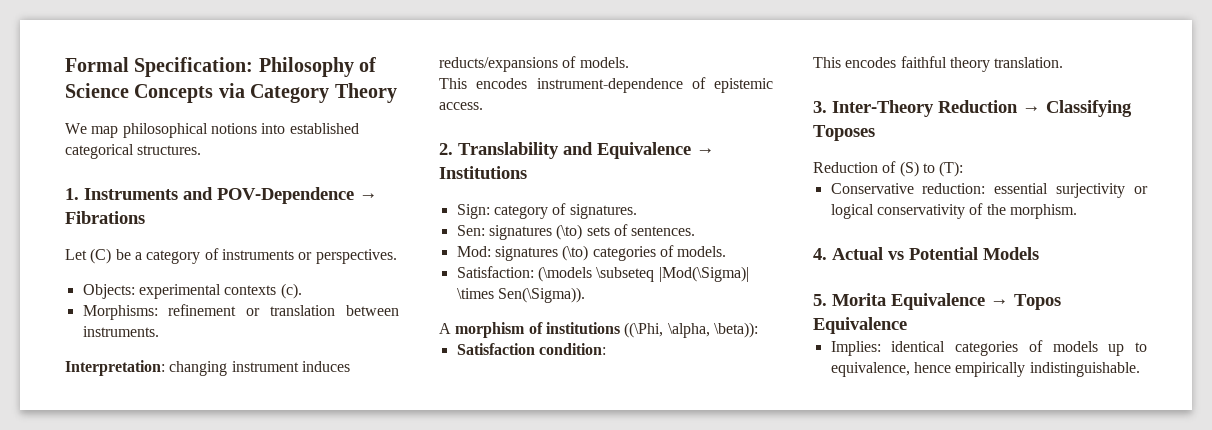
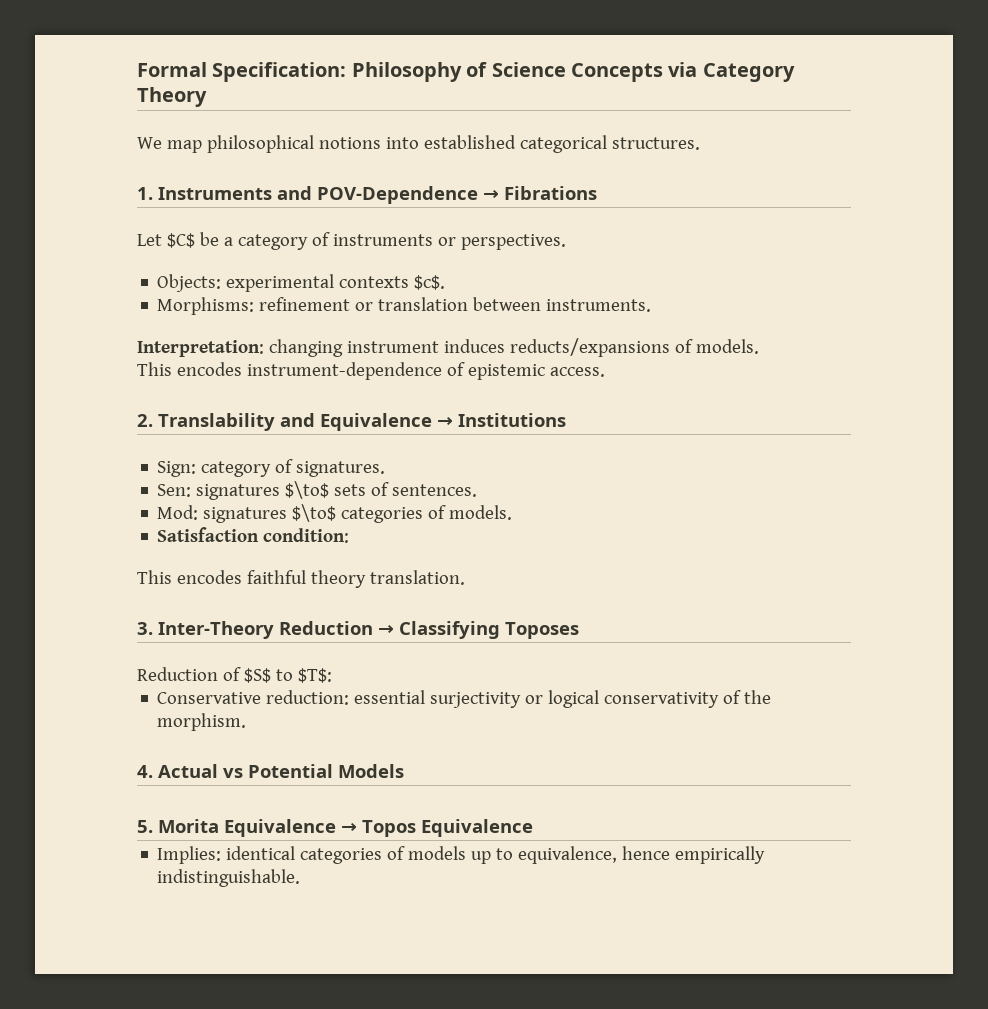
- Let (C) be a category of instruments or perspectives.
+ Let $C$ be a category of instruments or perspectives.
- Objects: experimental contexts (c).
+ Objects: experimental contexts $c$.
- Sen: signatures (\to) sets of sentences.
+ Sen: signatures $\to$ sets of sentences.
- Mod: signatures (\to) categories of models.
+ Mod: signatures $\to$ categories of models.
- Satisfaction: (\models \subseteq |Mod(\Sigma)| \times Sen(\Sigma)).
- A morphism of institutions ((\Phi, \alpha, \beta)):
- Reduction of (S) to (T):
+ Reduction of $S$ to $T$:

